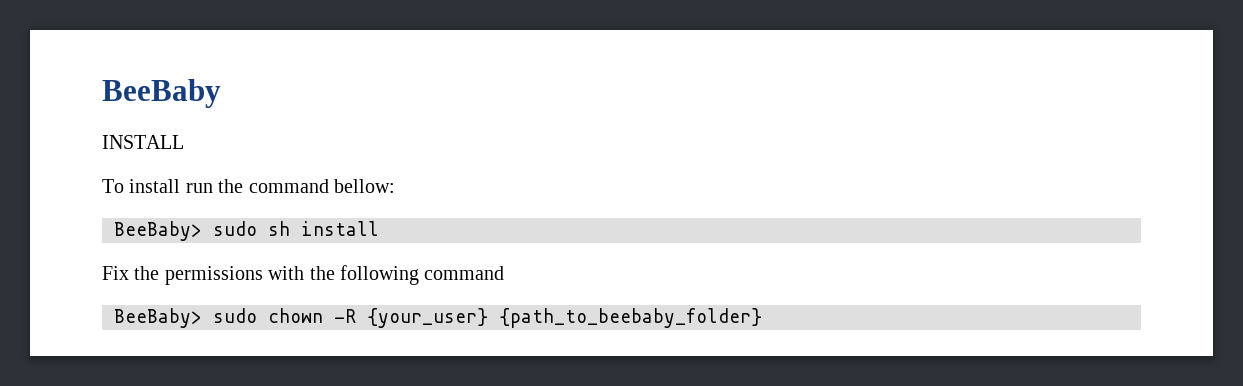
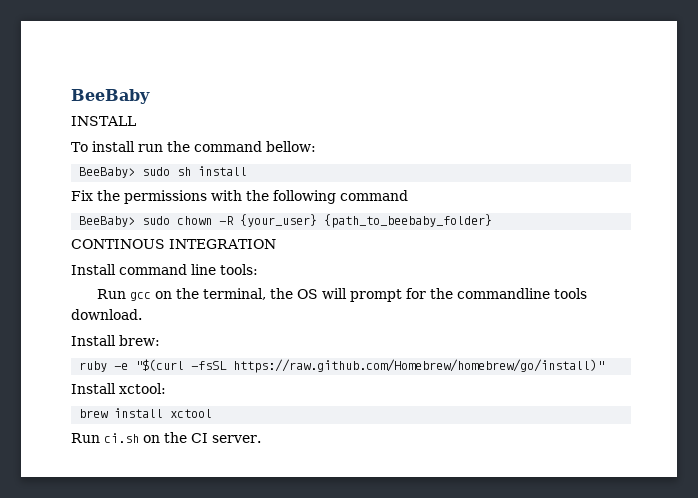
+ CONTINOUS INTEGRATION
+ Install command line tools:
+ Run gcc on the terminal, the OS will prompt for the commandline tools download.
+ Install brew:
+ ruby -e "$(curl -fsSL https://raw.github.com/Homebrew/homebrew/go/install)"
+ Install xctool:
+ brew install xctool
+ Run ci.sh on the CI server.

